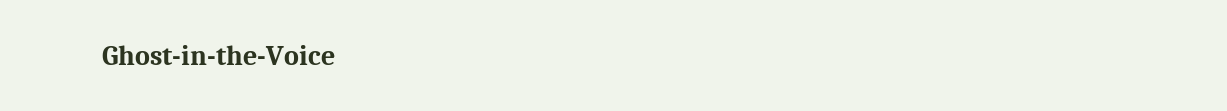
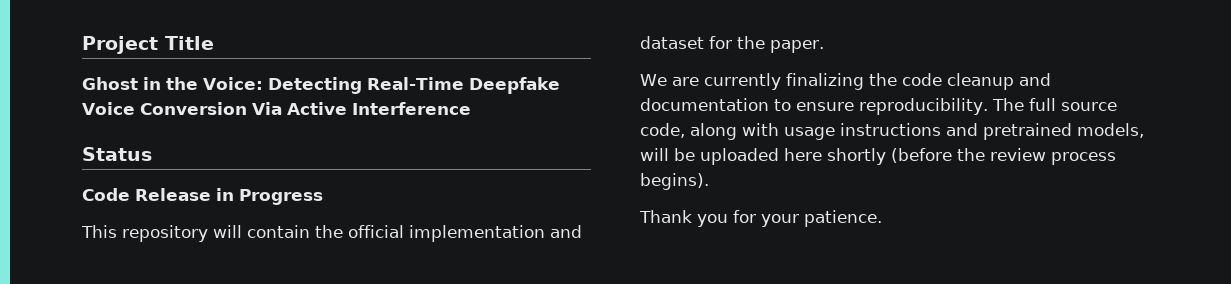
- Ghost-in-the-Voice
+ Project Title
+ Ghost in the Voice: Detecting Real-Time Deepfake Voice Conversion Via Active Interference
+ Status
+ Code Release in Progress
+ This repository will contain the official implementation and dataset for the paper.
+ We are currently finalizing the code cleanup and documentation to ensure reproducibility. The full source code, along with usage instructions and pretrained models, will be uploaded here shortly (before the review process begins).
+ Thank you for your patience.

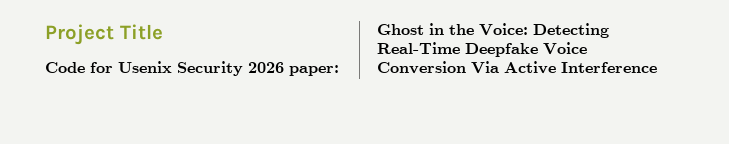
- Ghost in the Voice: Detecting Real-Time Deepfake Voice Conversion Via Active Interference
+ Code for Usenix Security 2026 paper: Ghost in the Voice: Detecting Real-Time Deepfake Voice Conversion Via Active Interference
- Status
- Code Release in Progress
- This repository will contain the official implementation and dataset for the paper.
- We are currently finalizing the code cleanup and documentation to ensure reproducibility. The full source code, along with usage instructions and pretrained models, will be uploaded here shortly (before the review process begins).
- Thank you for your patience.

